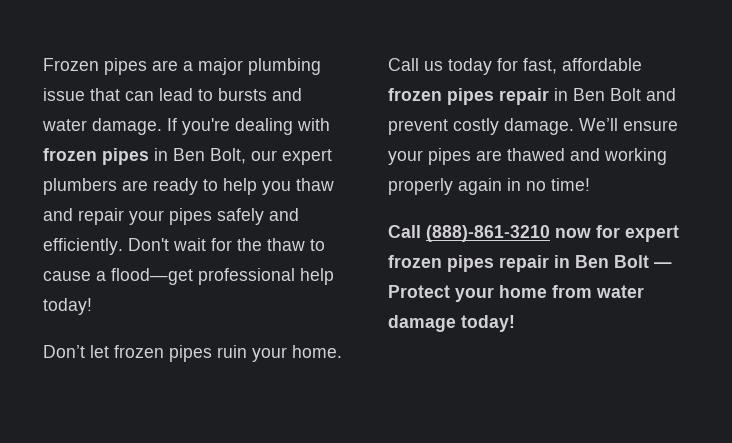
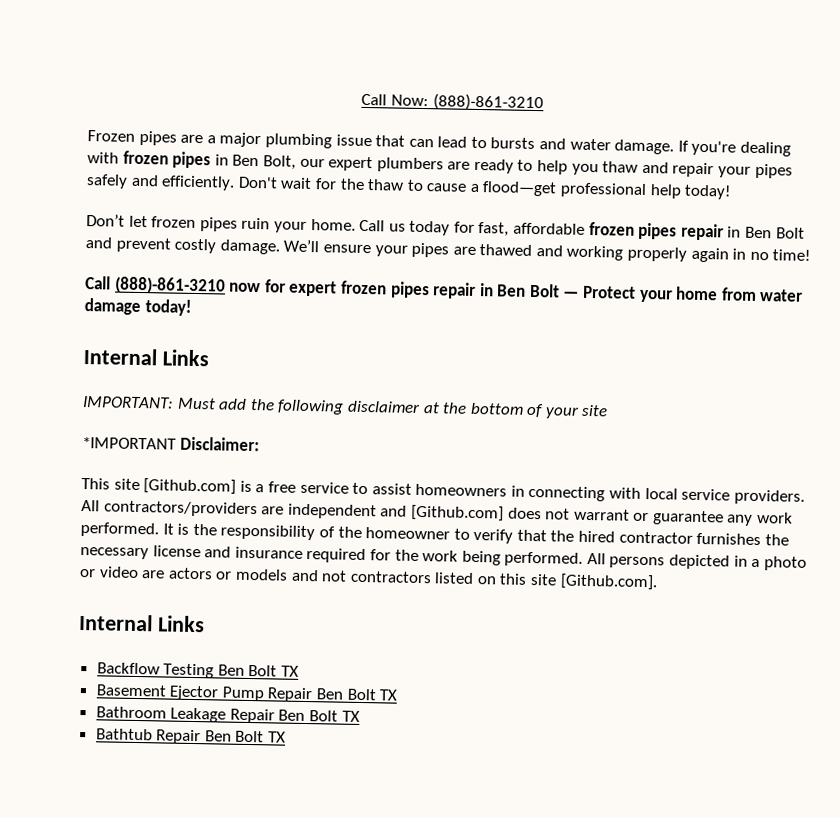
+ Call Now: (888)-861-3210
  Call (888)-861-3210 now for expert frozen pipes repair in Ben Bolt — Protect your home from water damage today!
+ Internal Links
+ IMPORTANT: Must add the following disclaimer at the bottom of your site
+ *IMPORTANT Disclaimer:
+ This site [Github.com] is a free service to assist homeowners in connecting with local service providers. All contractors/providers are independent and [Github.com] does not warrant or guarantee any work performed. It is the responsibility of the homeowner to verify that the hired contractor furnishes the necessary license and insurance required for the work being performed. All persons depicted in a photo or video are actors or models and not contractors listed on this site [Github.com].
+ Internal Links
+ Backflow Testing Ben Bolt TX
+ Basement Ejector Pump Repair Ben Bolt TX
+ Bathroom Leakage Repair Ben Bolt TX
+ Bathtub Repair Ben Bolt TX

